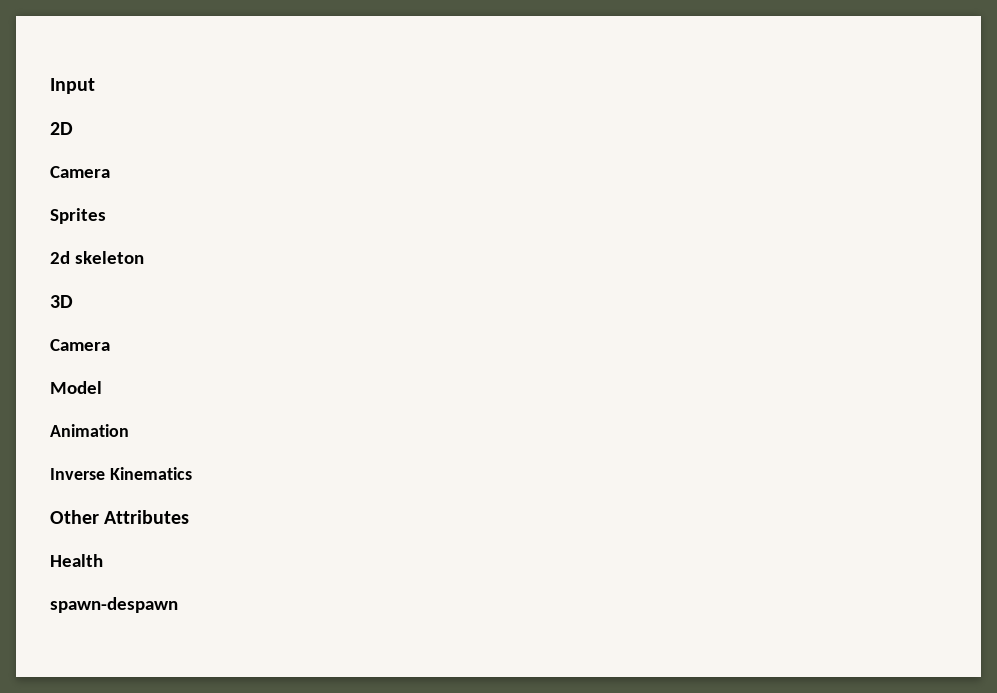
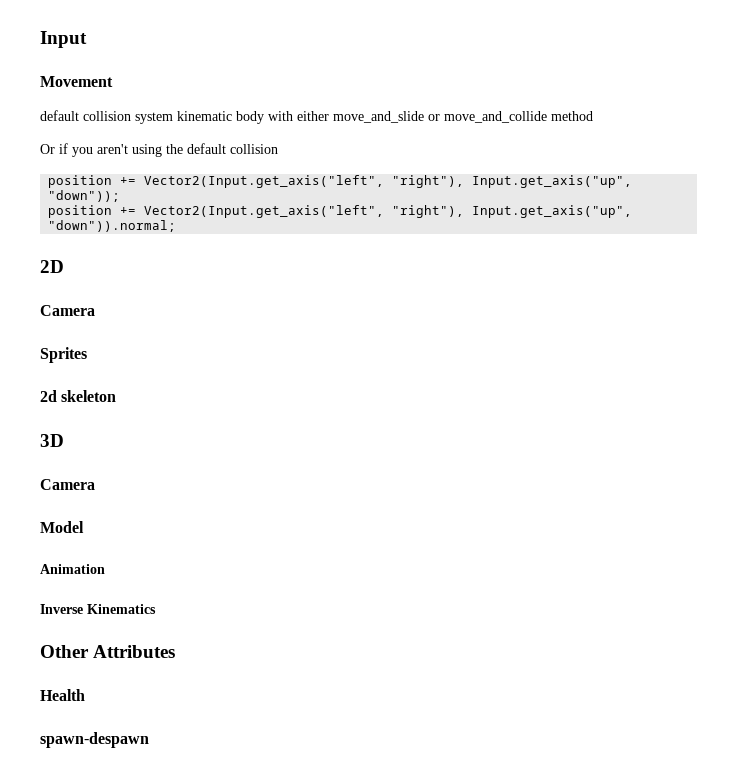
+ Movement
+ default collision system kinematic body with either move_and_slide or move_and_collide method
+ Or if you aren't using the default collision
+ position += Vector2(Input.get_axis("left", "right"), Input.get_axis("up", "down"));
+ position += Vector2(Input.get_axis("left", "right"), Input.get_axis("up", "down")).normal;

